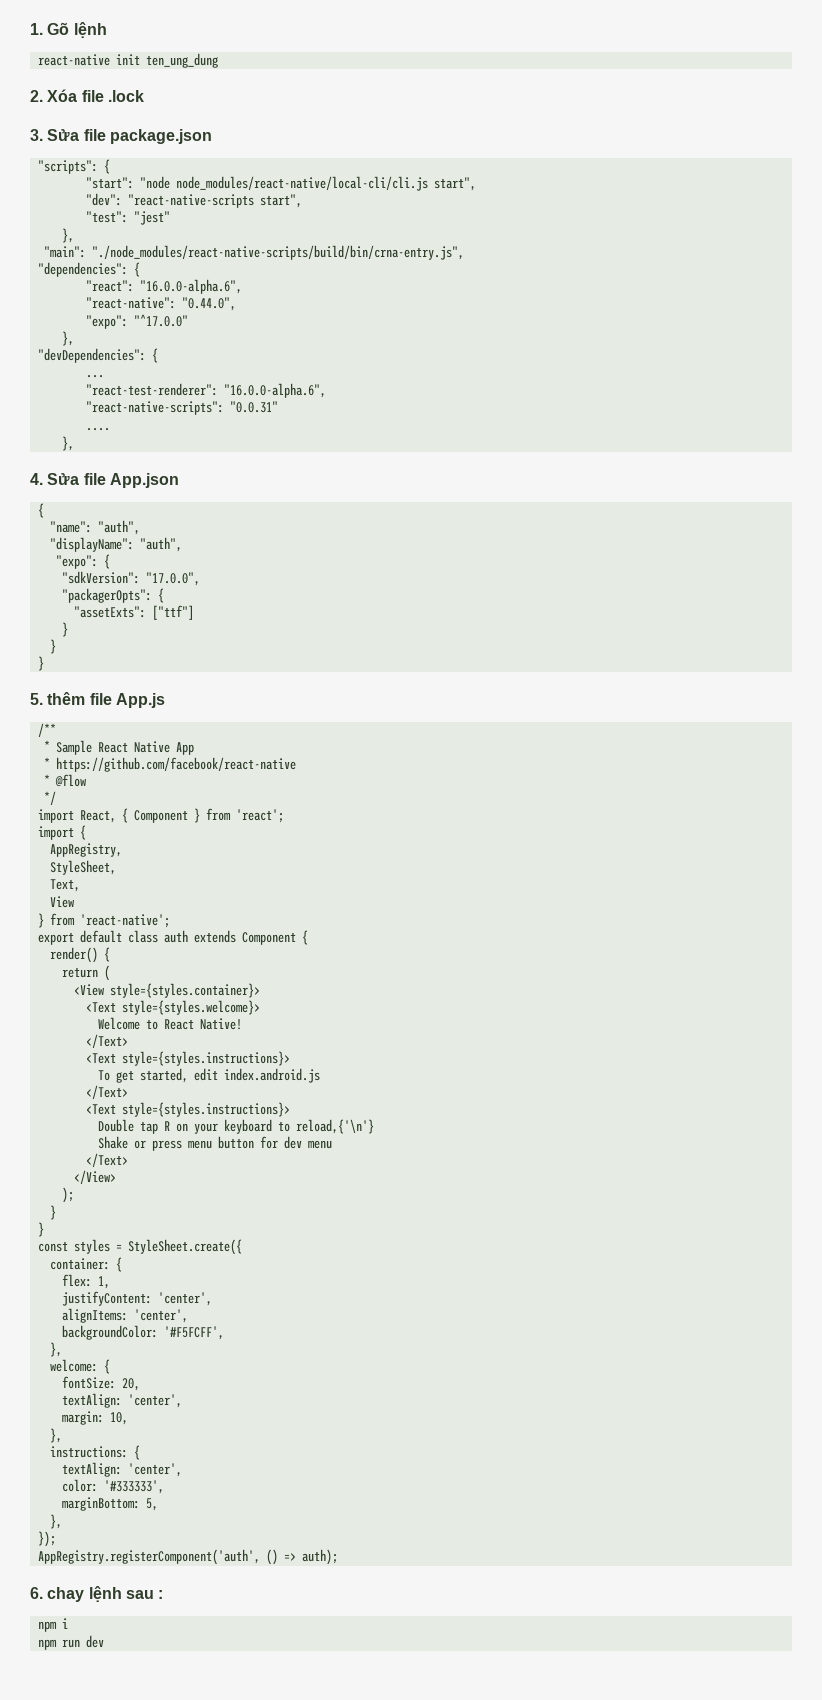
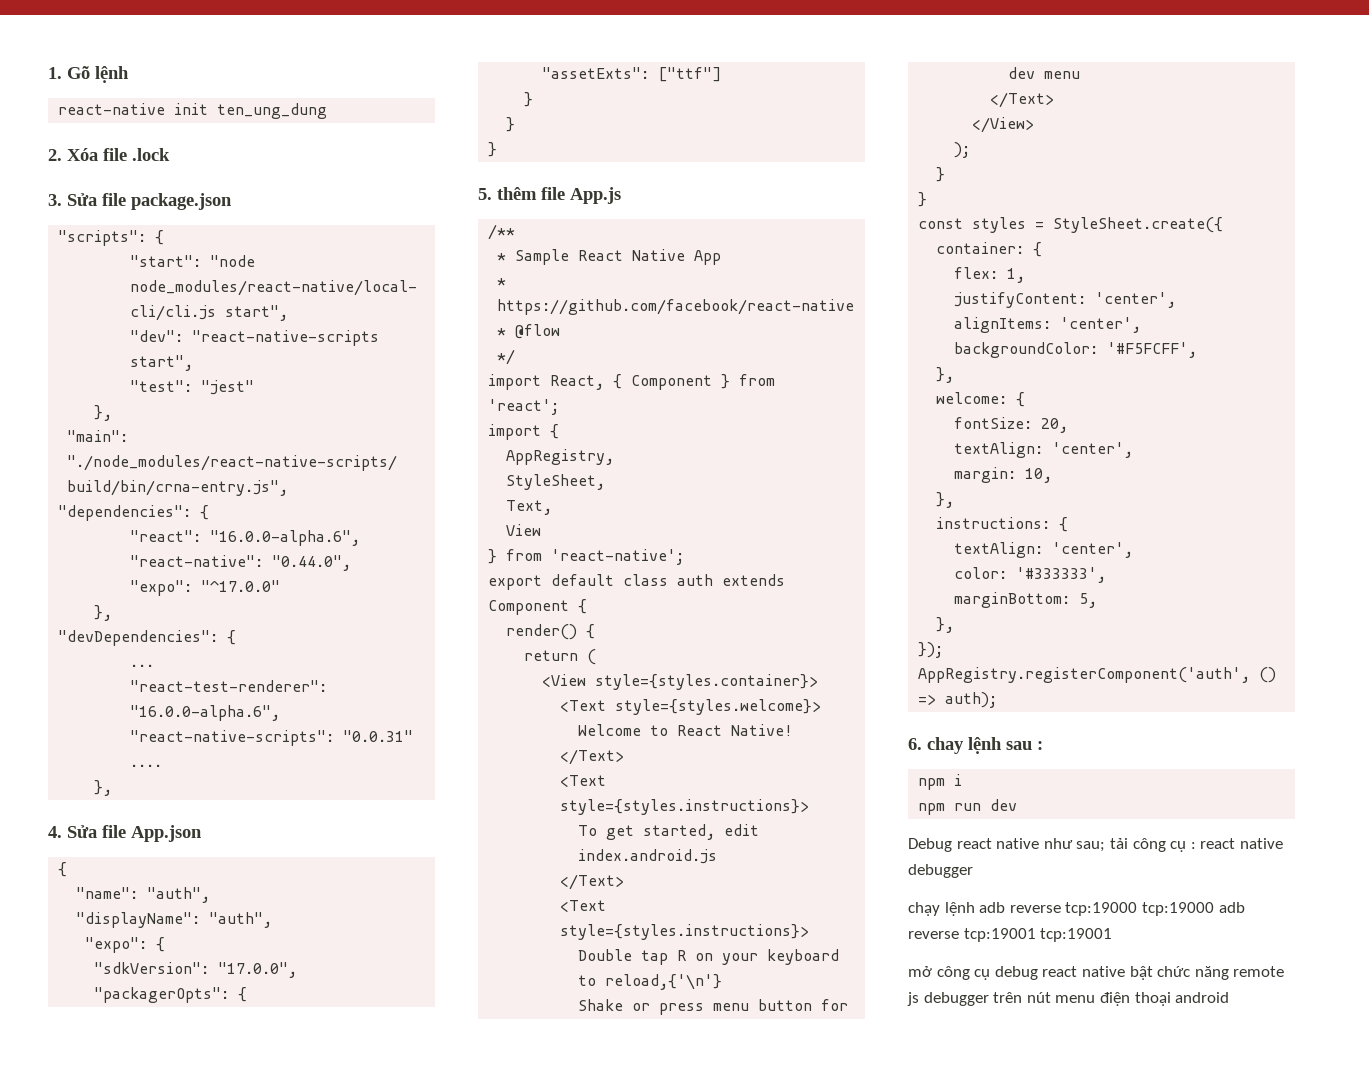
+ Debug react native như sau; tải công cụ : react native debugger
+ chạy lệnh adb reverse tcp:19000 tcp:19000 adb reverse tcp:19001 tcp:19001
+ mở công cụ debug react native bật chức năng remote js debugger trên nút menu điện thoại android

